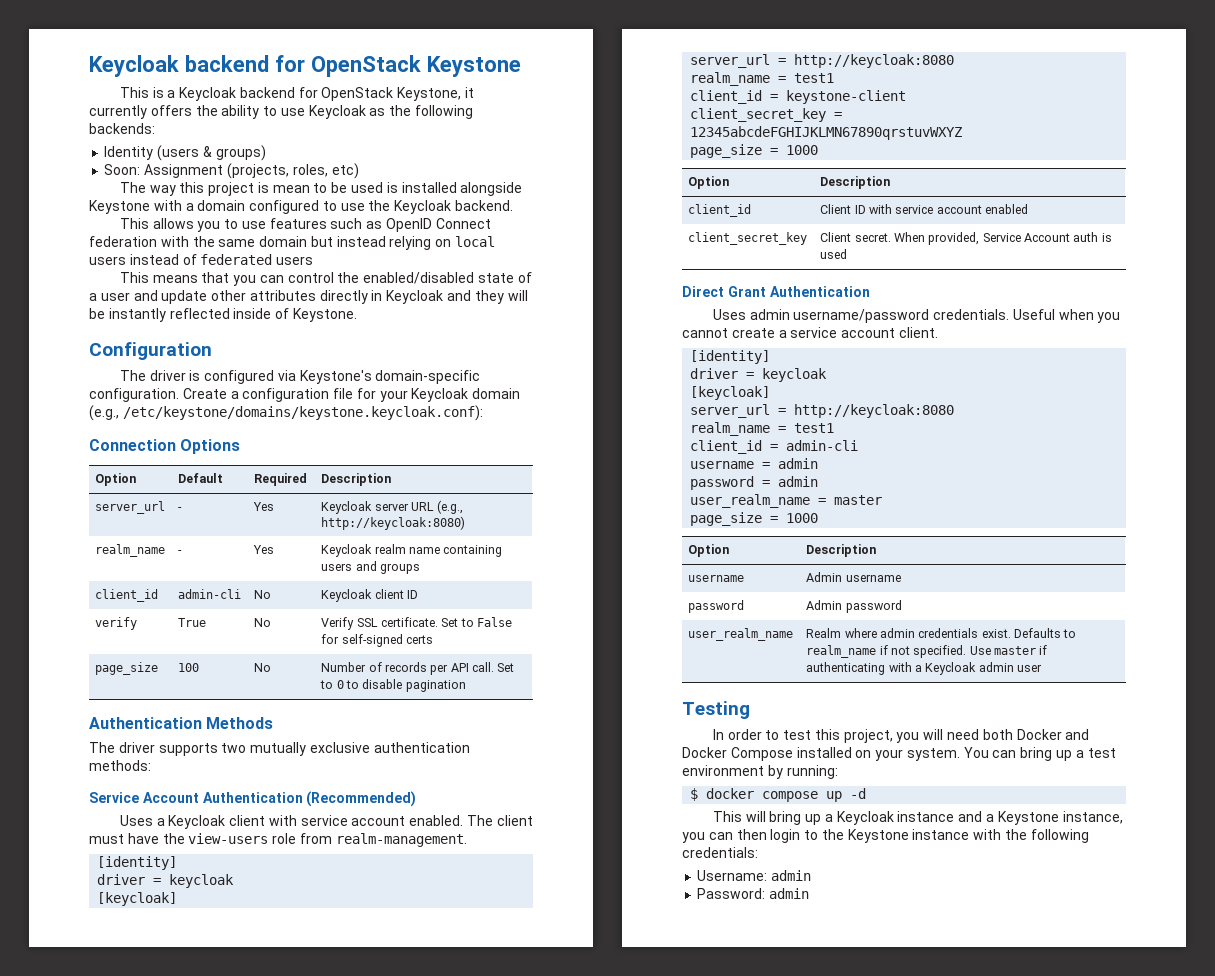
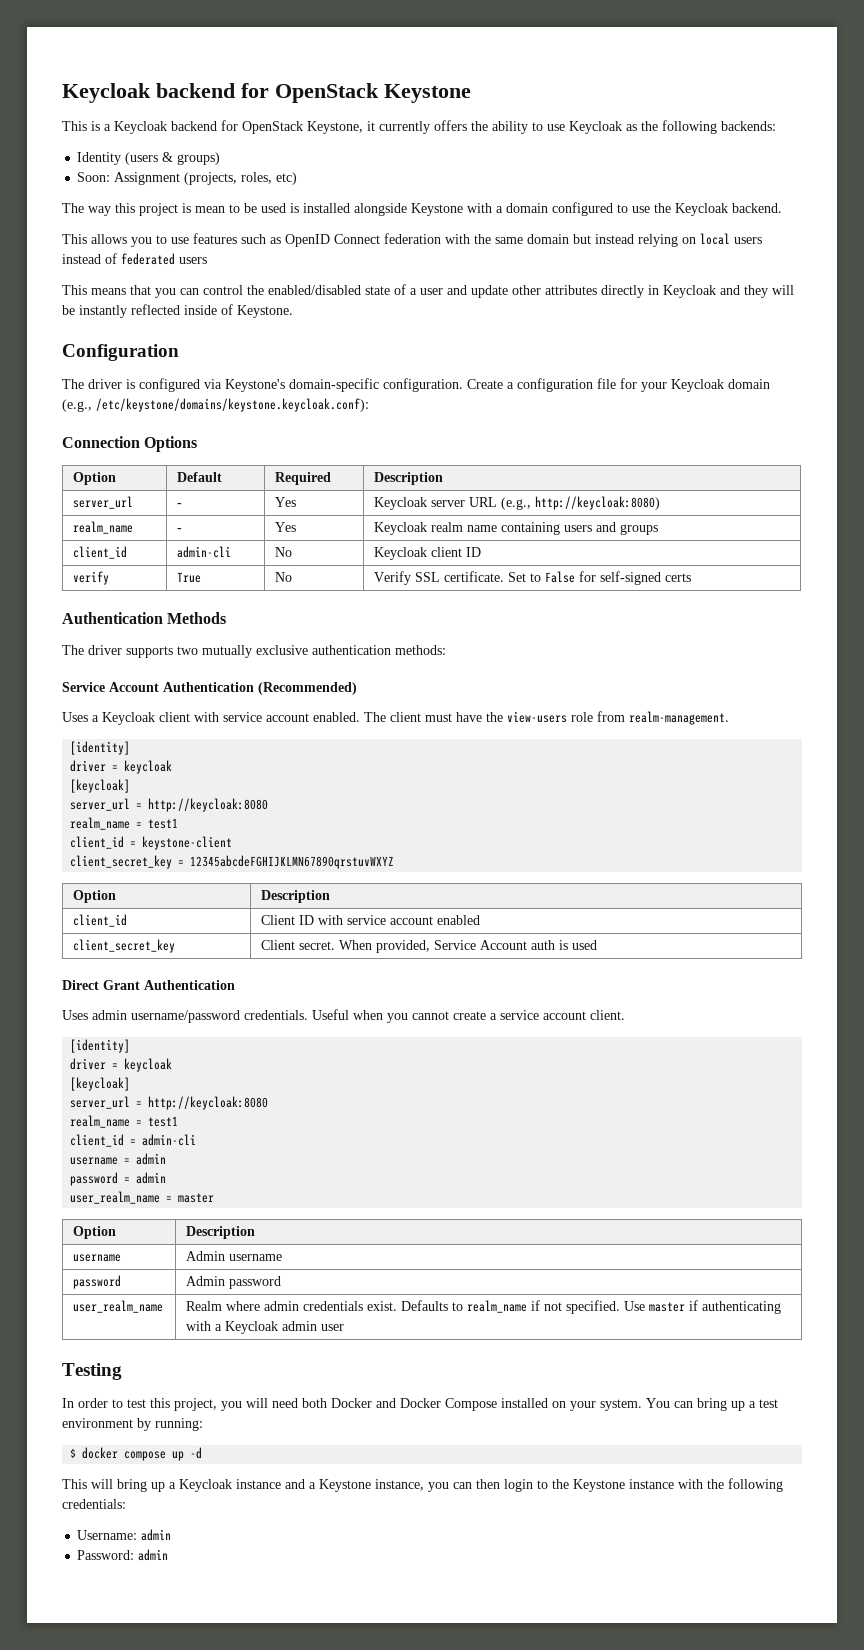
- page_size | 100 | No | Number of records per API call. Set to 0 to disable pagination
  client_secret_key = 12345abcdeFGHIJKLMN67890qrstuvWXYZ
- page_size = 1000
  user_realm_name = master
- page_size = 1000

